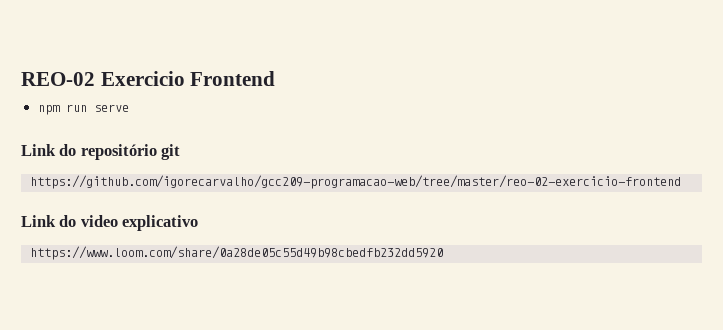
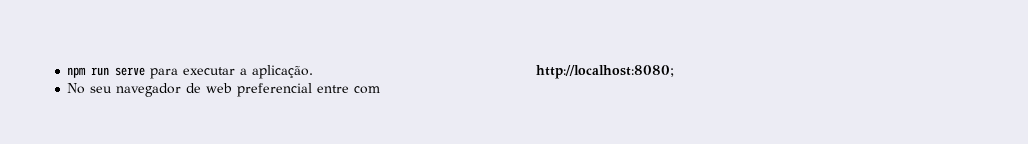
- REO-02 Exercicio Frontend
- npm run serve
- Link do repositório git
- https://github.com/igorecarvalho/gcc209-programacao-web/tree/master/reo-02-exercicio-frontend
- Link do video explicativo
- https://www.loom.com/share/0a28de05c55d49b98cbedfb232dd5920
+ npm run serve para executar a aplicação.
+ No seu navegador de web preferencial entre com http://localhost:8080;

